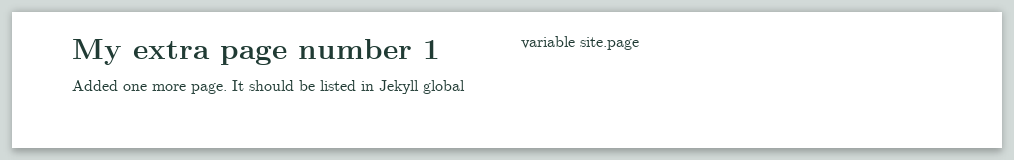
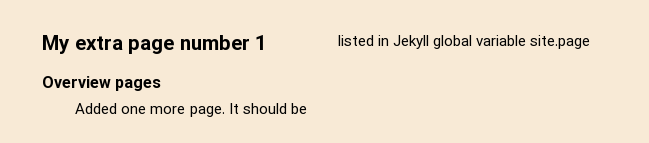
+ Overview pages

